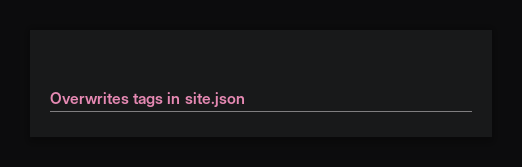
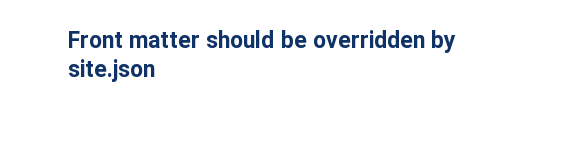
- Overwrites tags in site.json
+ Front matter should be overridden by site.json

